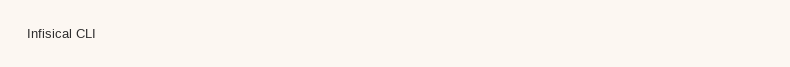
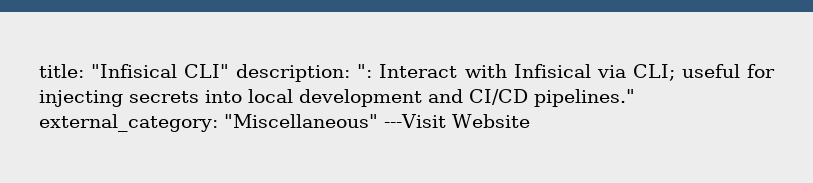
- Infisical CLI
+ title: "Infisical CLI" description: ": Interact with Infisical via CLI; useful for injecting secrets into local development and CI/CD pipelines." external_category: "Miscellaneous" ---Visit Website

